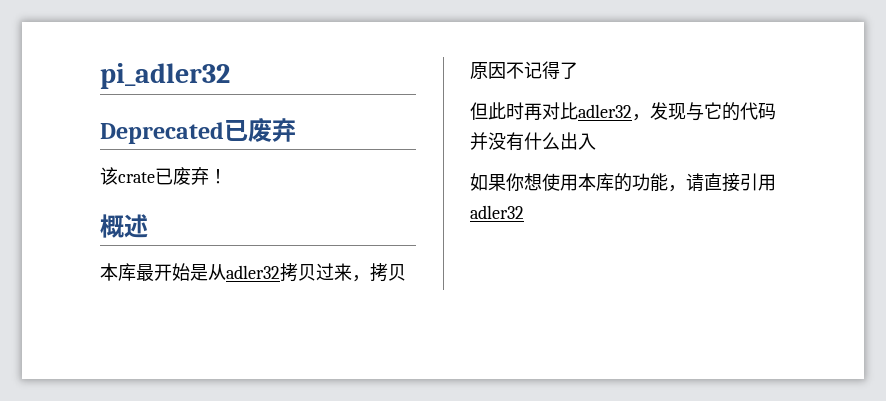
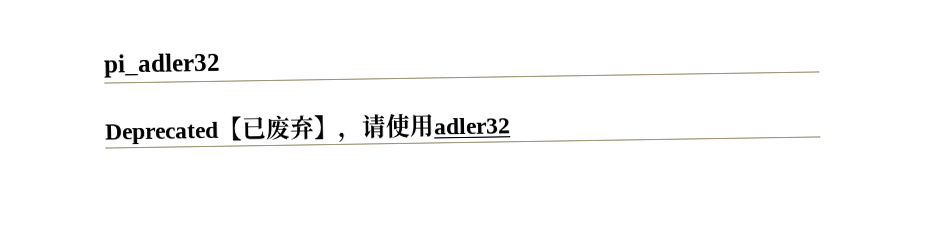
- Deprecated已废弃
- 该crate已废弃！
- 概述
- 本库最开始是从adler32拷贝过来，拷贝原因不记得了
- 但此时再对比adler32，发现与它的代码并没有什么出入
- 如果你想使用本库的功能，请直接引用adler32
+ Deprecated【已废弃】，请使用adler32

